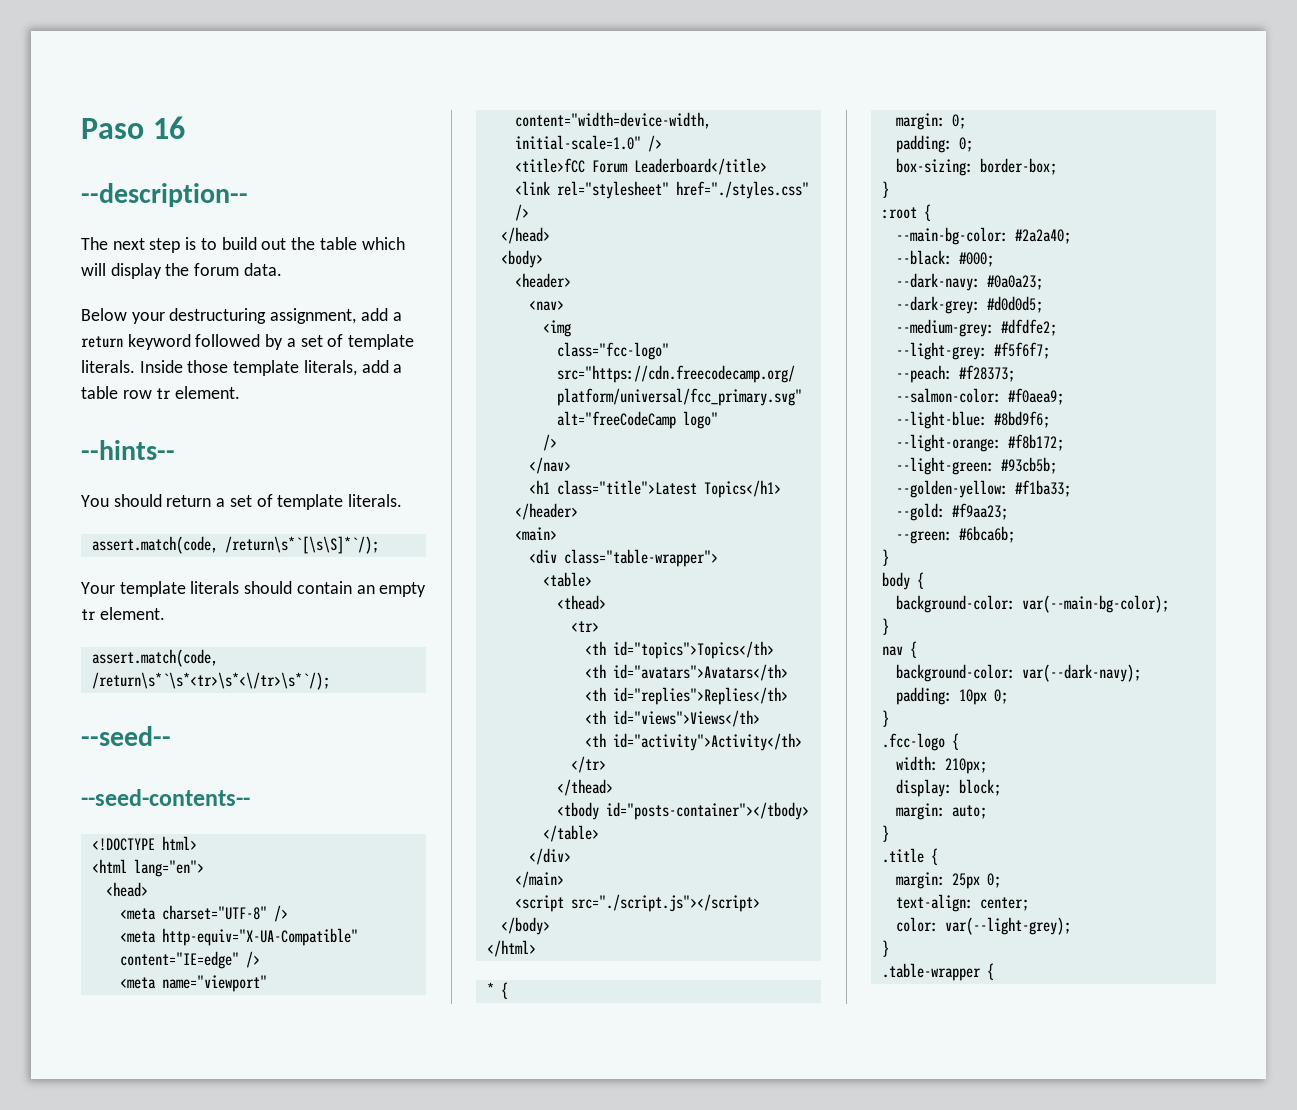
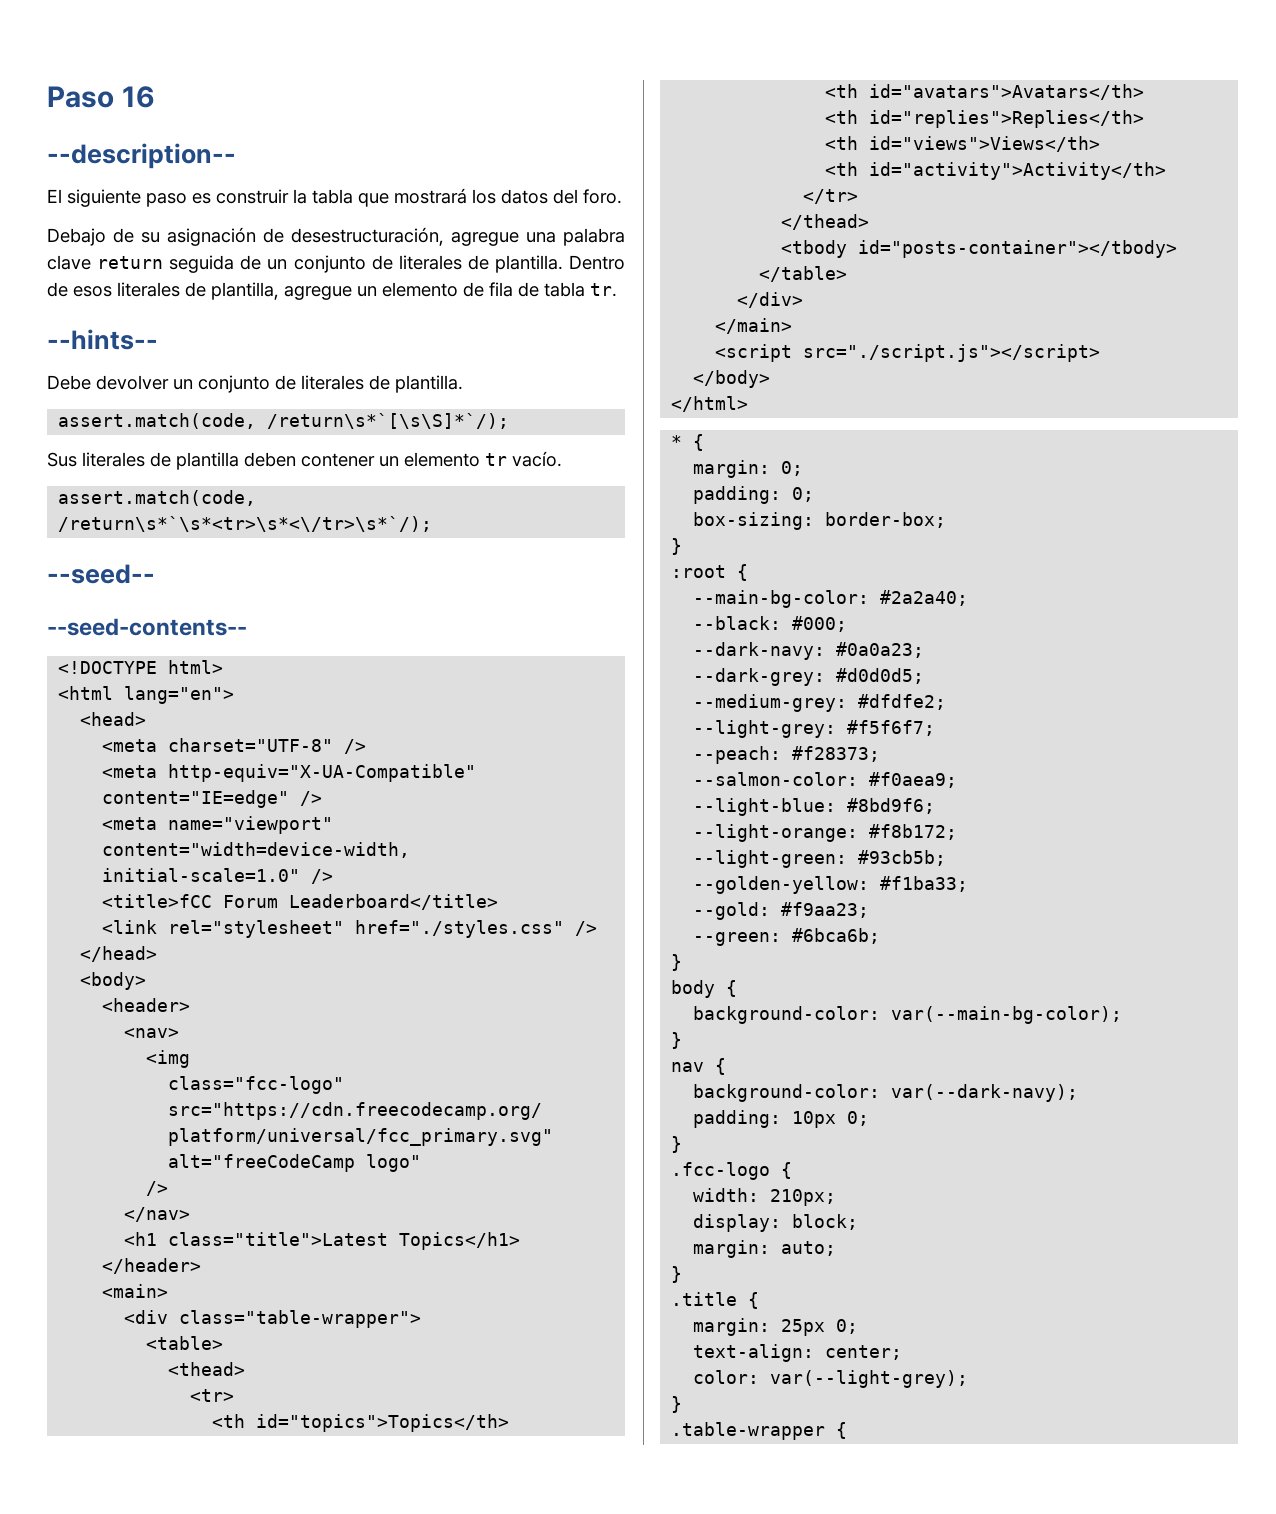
- The next step is to build out the table which will display the forum data.
- Below your destructuring assignment, add a return keyword followed by a set of template literals. Inside those template literals, add a table row tr element.
+ El siguiente paso es construir la tabla que mostrará los datos del foro.
+ Debajo de su asignación de desestructuración, agregue una palabra clave return seguida de un conjunto de literales de plantilla. Dentro de esos literales de plantilla, agregue un elemento de fila de tabla tr.
  --hints--
- You should return a set of template literals.
+ Debe devolver un conjunto de literales de plantilla.
  assert.match(code, /return\s*`[\s\S]*`/);
- Your template literals should contain an empty tr element.
+ Sus literales de plantilla deben contener un elemento tr vacío.

